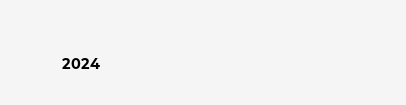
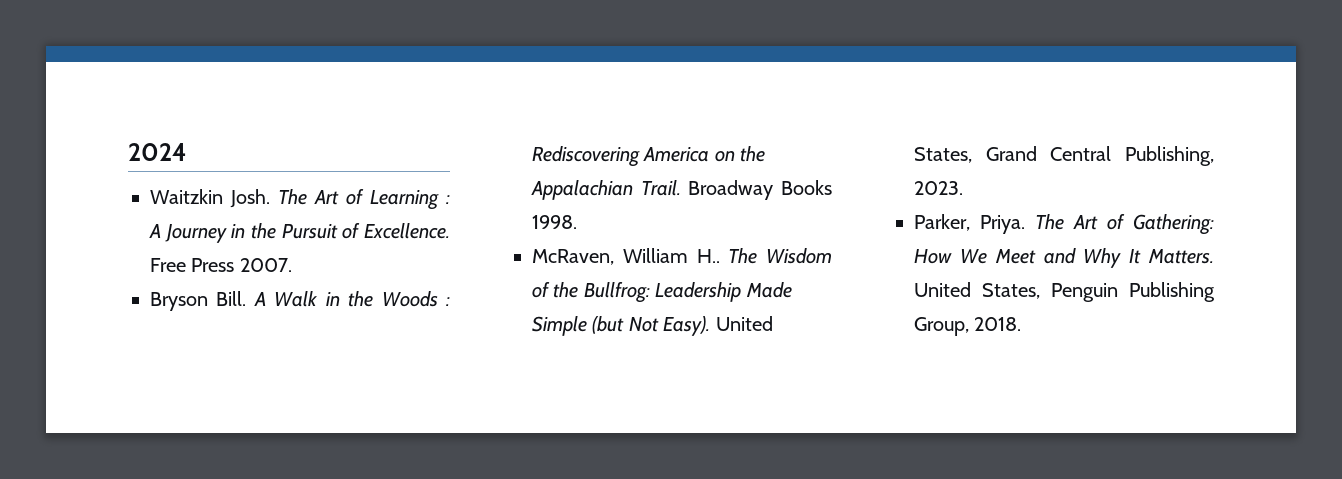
+ Waitzkin Josh. The Art of Learning : A Journey in the Pursuit of Excellence. Free Press 2007.
+ Bryson Bill. A Walk in the Woods : Rediscovering America on the Appalachian Trail. Broadway Books 1998.
+ McRaven, William H.. The Wisdom of the Bullfrog: Leadership Made Simple (but Not Easy). United States, Grand Central Publishing, 2023.
+ Parker, Priya. The Art of Gathering: How We Meet and Why It Matters. United States, Penguin Publishing Group, 2018.

